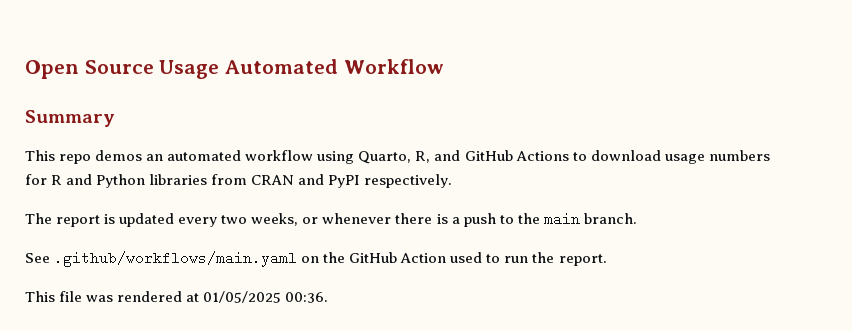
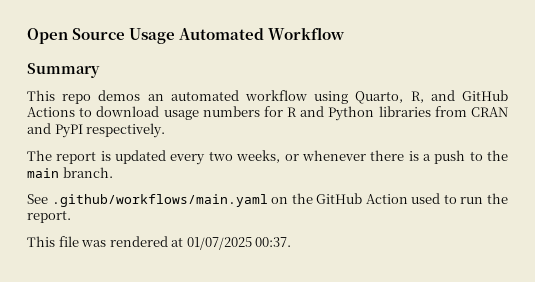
- This file was rendered at 01/05/2025 00:36.
+ This file was rendered at 01/07/2025 00:37.

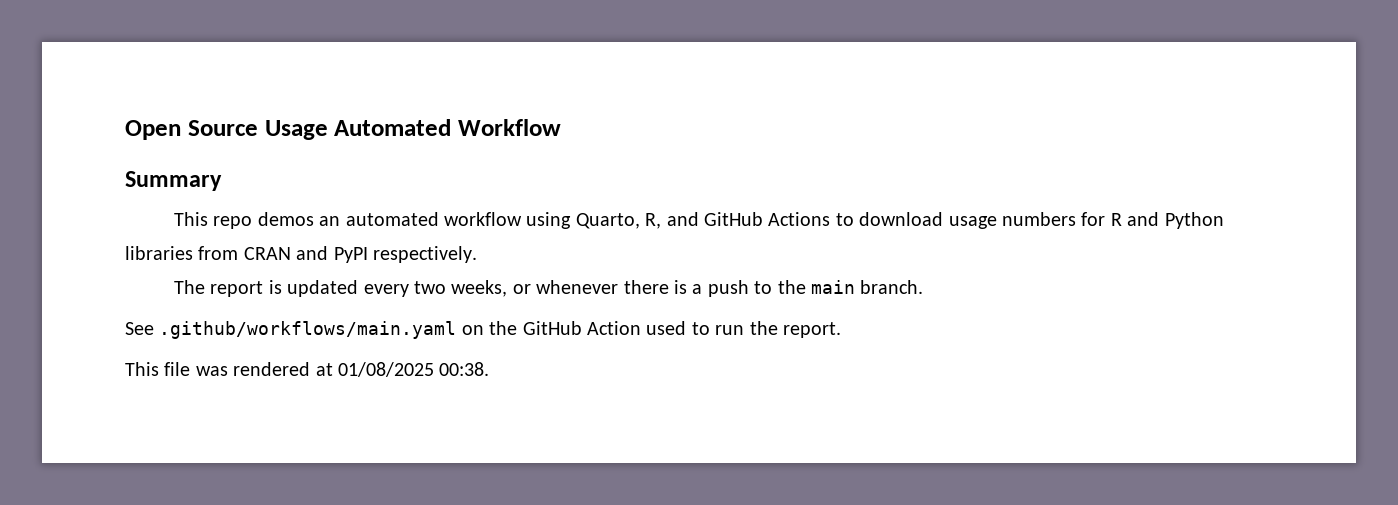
- This file was rendered at 01/07/2025 00:37.
+ This file was rendered at 01/08/2025 00:38.

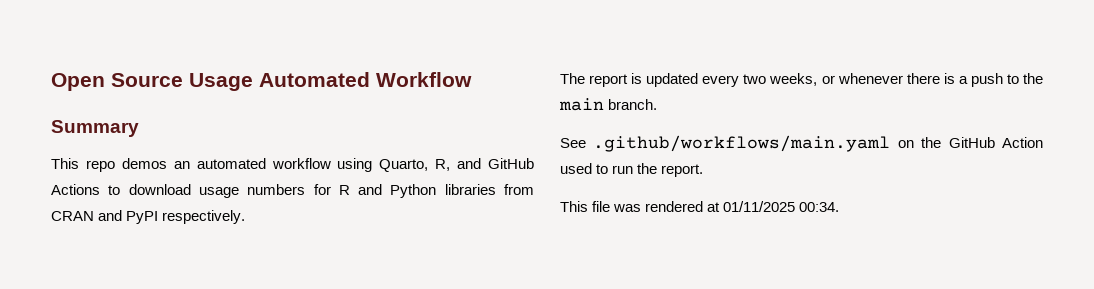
- This file was rendered at 01/08/2025 00:38.
+ This file was rendered at 01/11/2025 00:34.

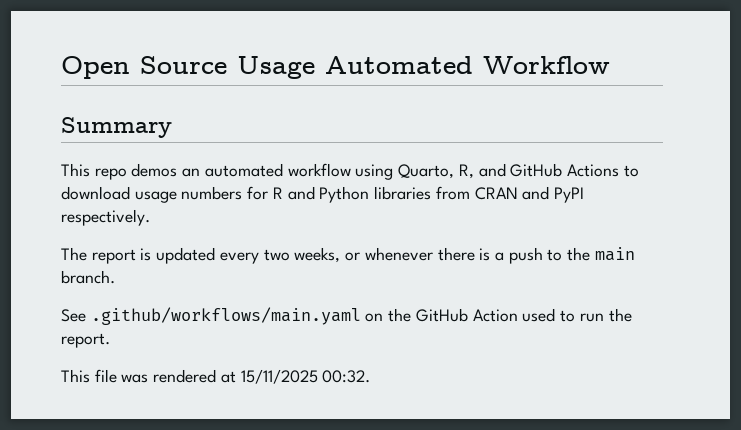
- This file was rendered at 01/11/2025 00:34.
+ This file was rendered at 15/11/2025 00:32.

